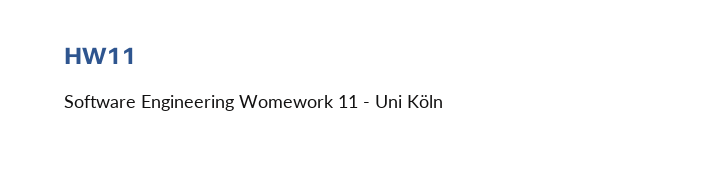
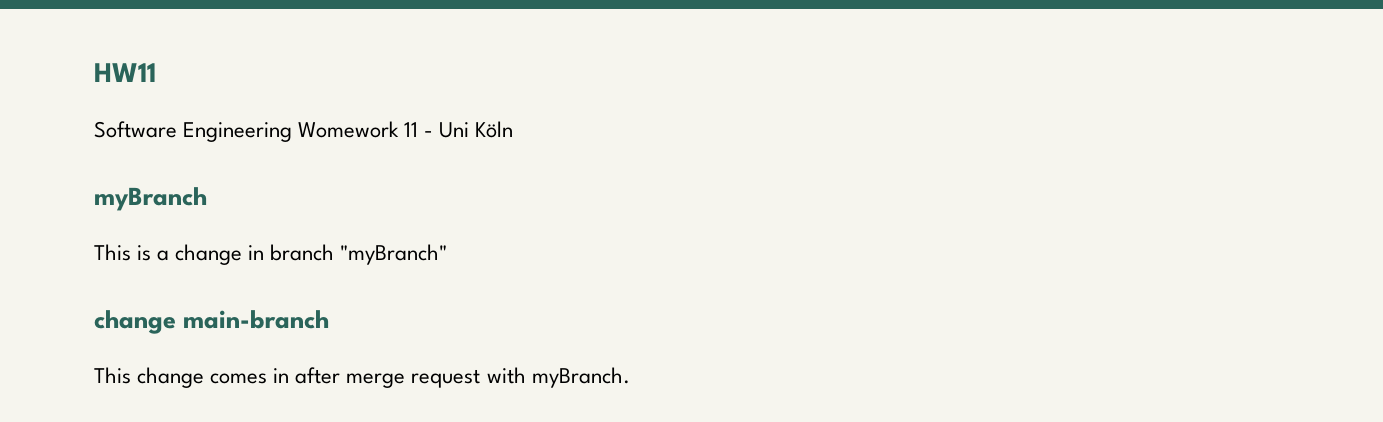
+ myBranch
+ This is a change in branch "myBranch"
+ change main-branch
+ This change comes in after merge request with myBranch.

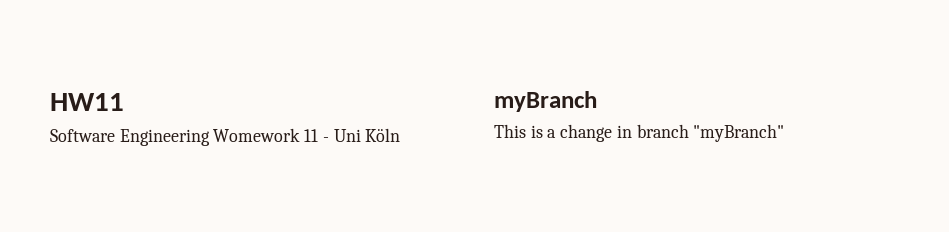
- change main-branch
- This change comes in after merge request with myBranch.

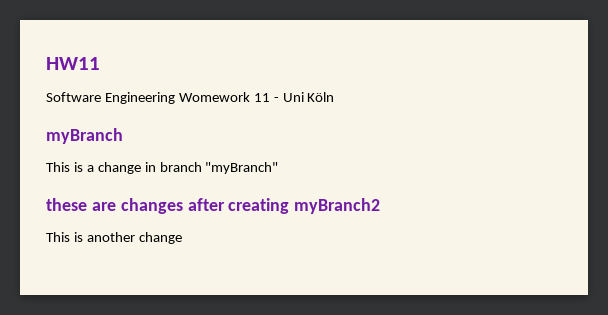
+ these are changes after creating myBranch2
+ This is another change

